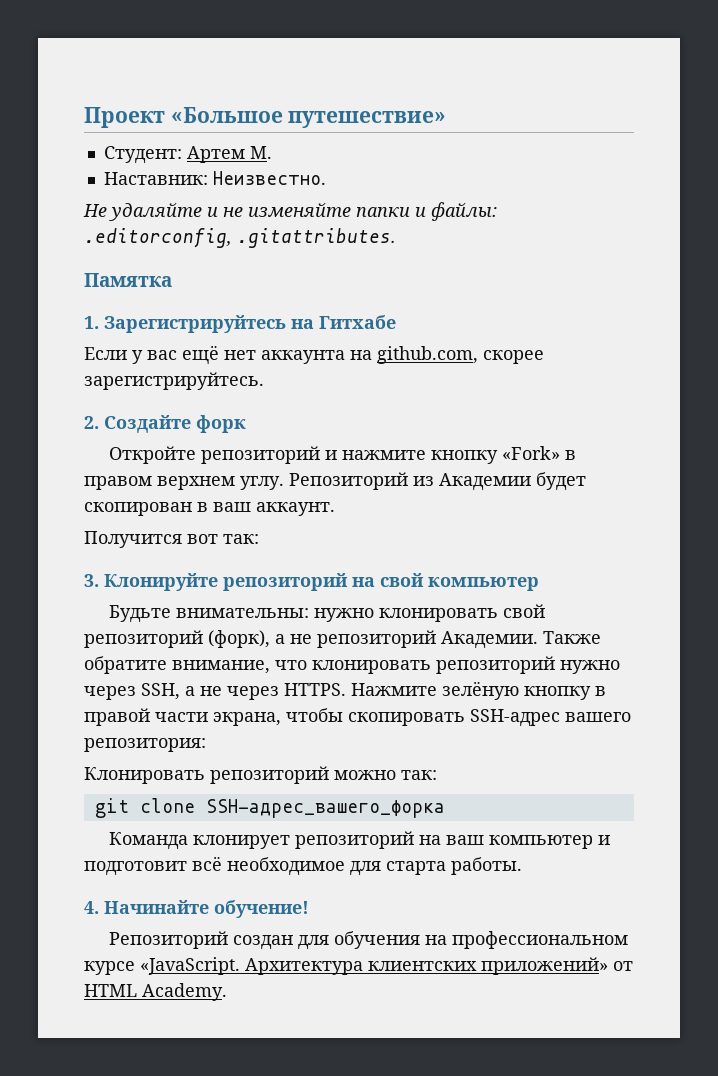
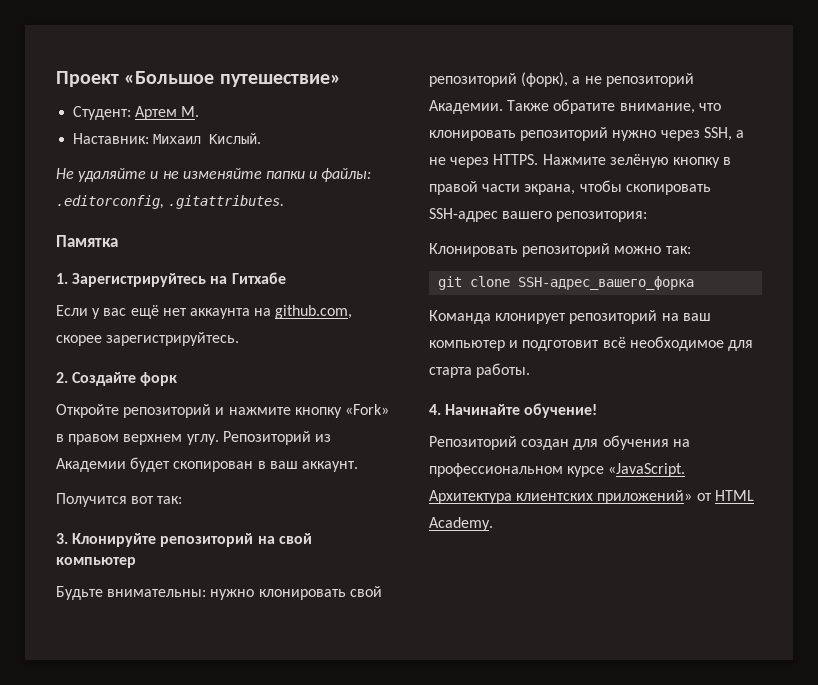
- Наставник: Неизвестно.
+ Наставник: Михаил Кислый.

